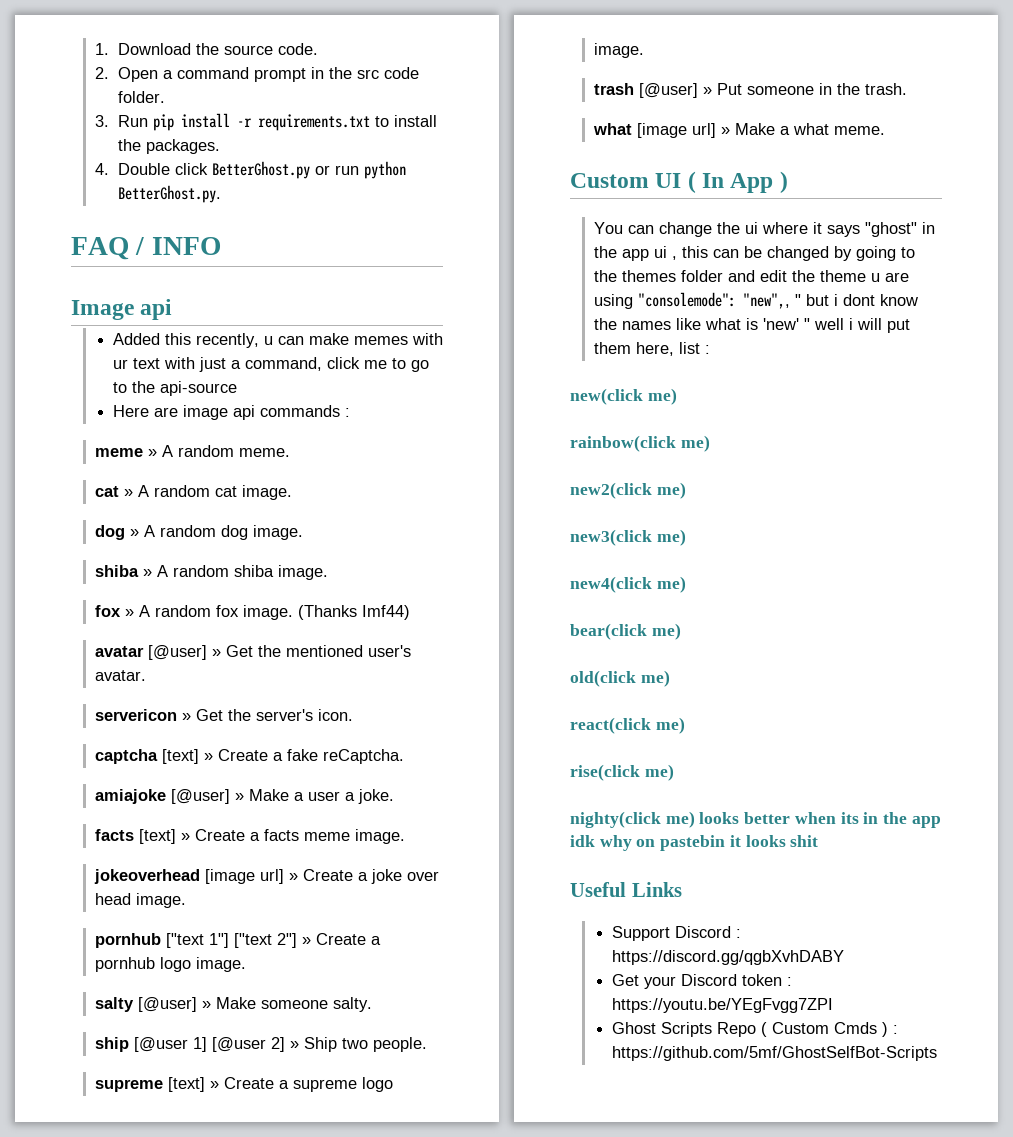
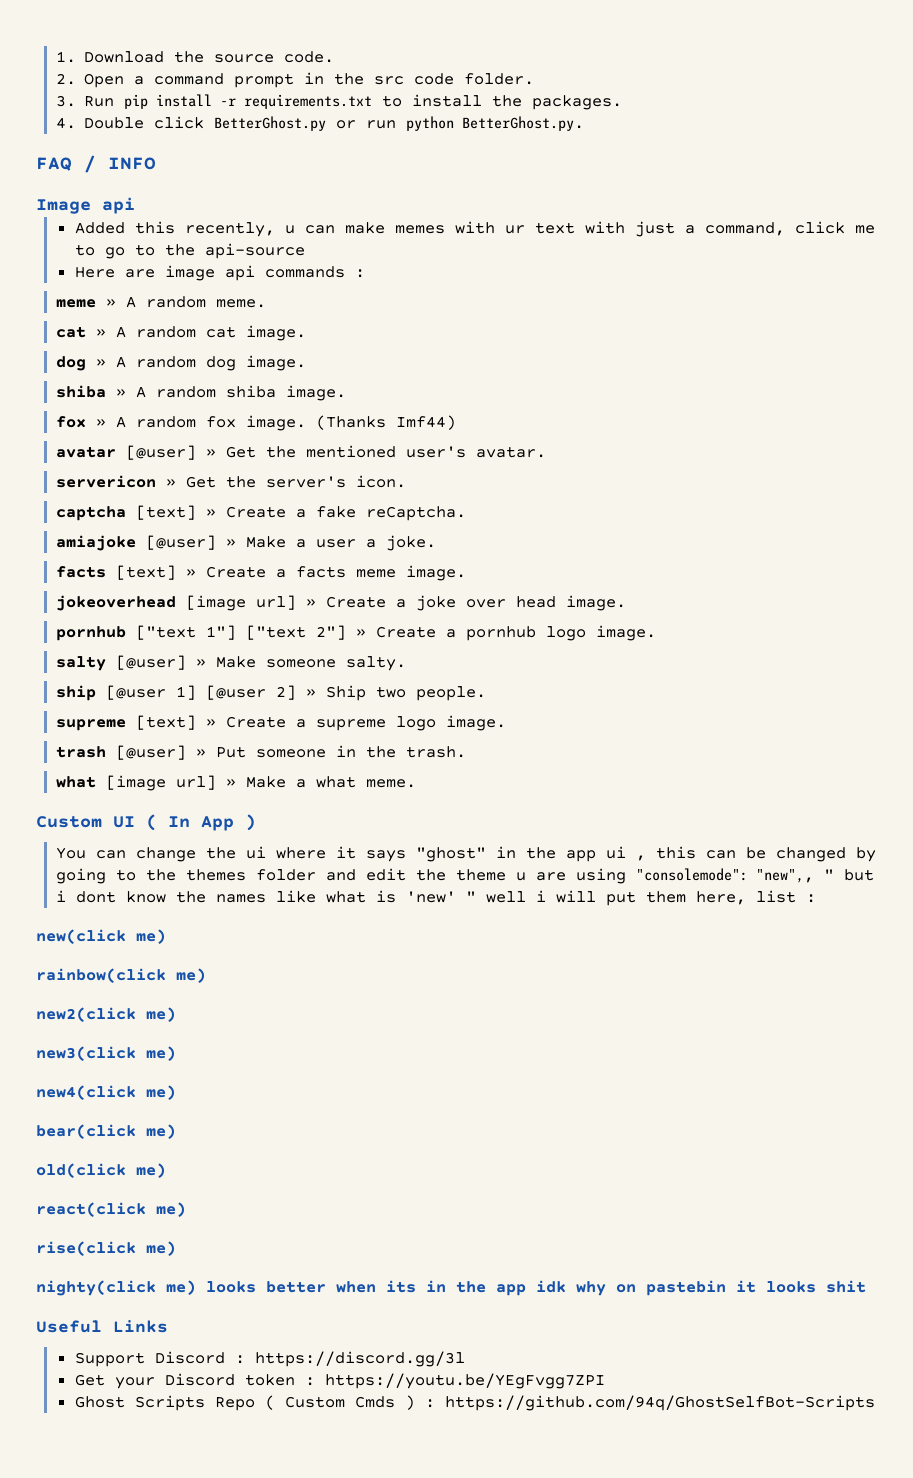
- Support Discord : https://discord.gg/qgbXvhDABY
+ Support Discord : https://discord.gg/3l
- Ghost Scripts Repo ( Custom Cmds ) : https://github.com/5mf/GhostSelfBot-Scripts
+ Ghost Scripts Repo ( Custom Cmds ) : https://github.com/94q/GhostSelfBot-Scripts

